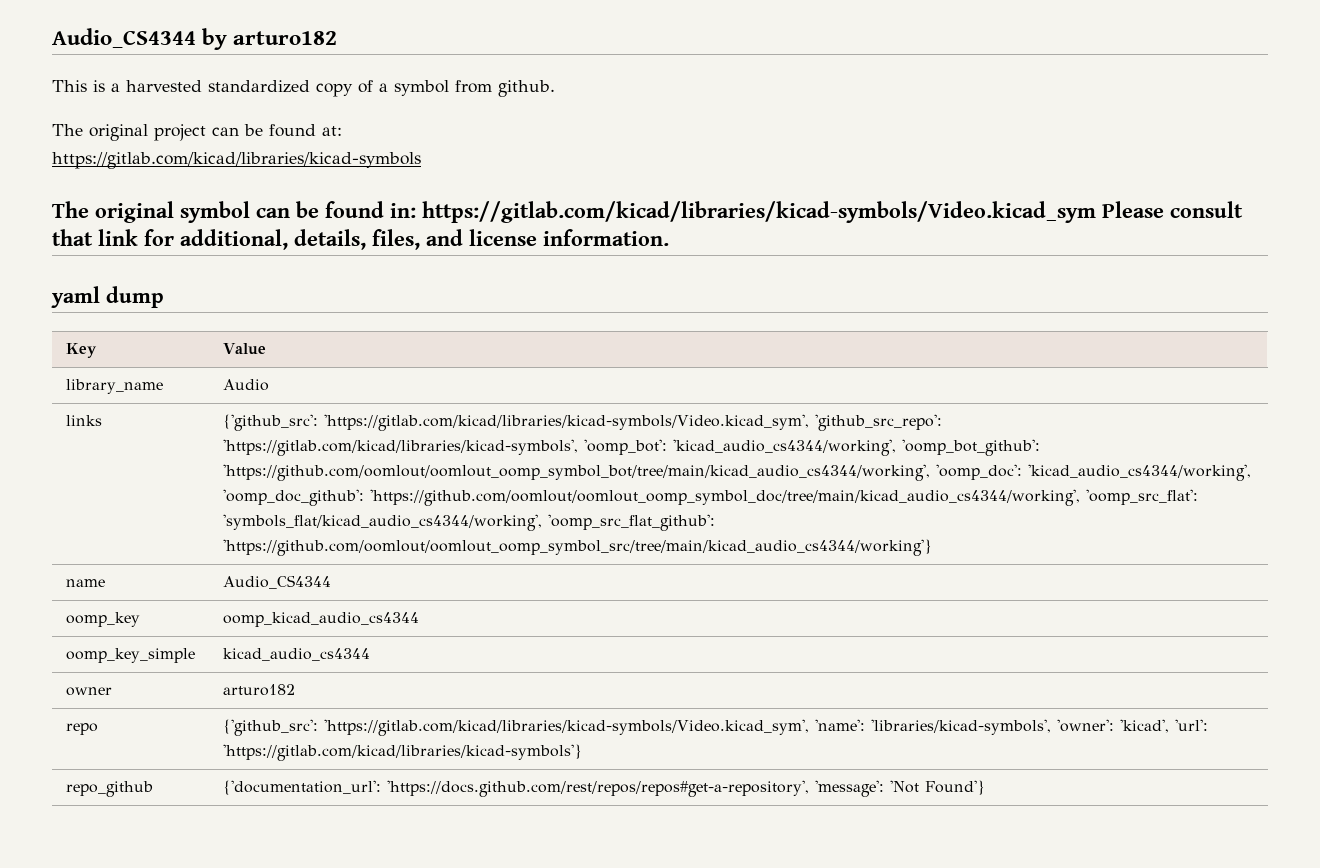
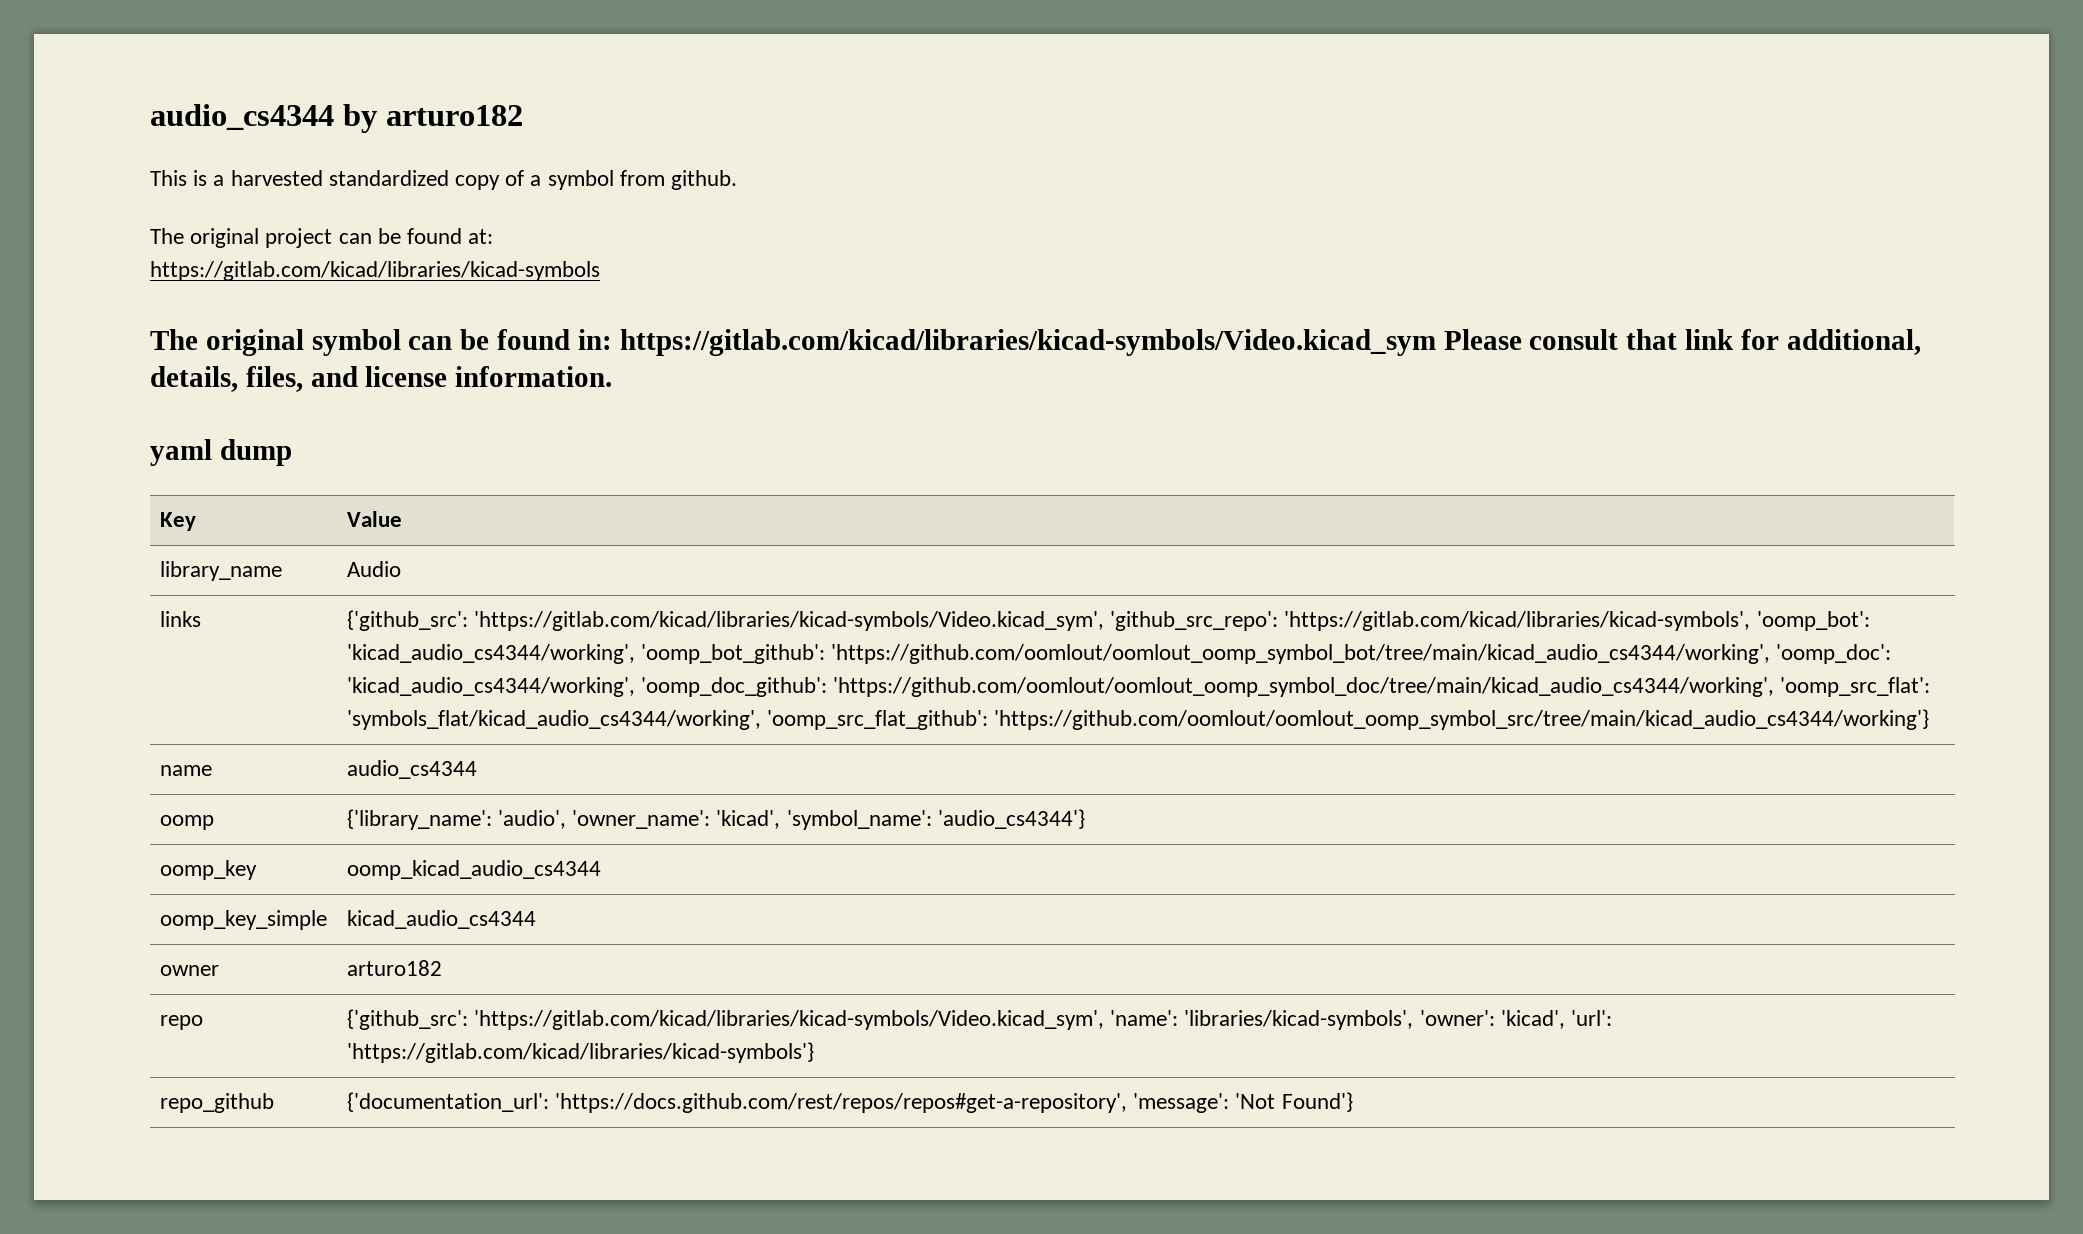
- Audio_CS4344 by arturo182
+ audio_cs4344 by arturo182
- name | Audio_CS4344
+ name | audio_cs4344
+ oomp | {'library_name': 'audio', 'owner_name': 'kicad', 'symbol_name': 'audio_cs4344'}

